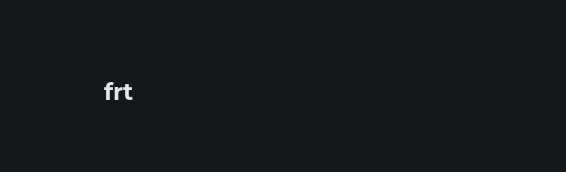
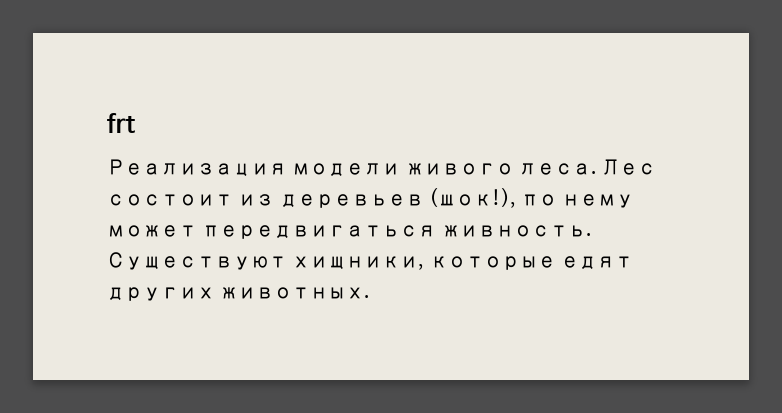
+ Реализация модели живого леса. Лес состоит из деревьев (шок!), по нему может передвигаться живность. Существуют хищники, которые едят других животных.

